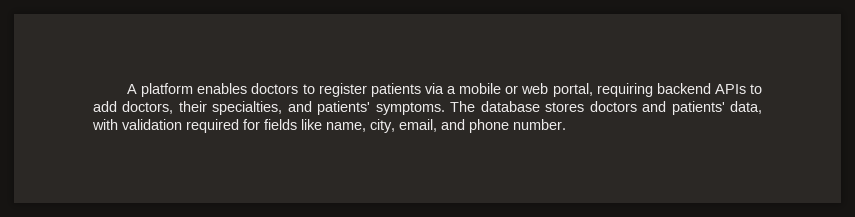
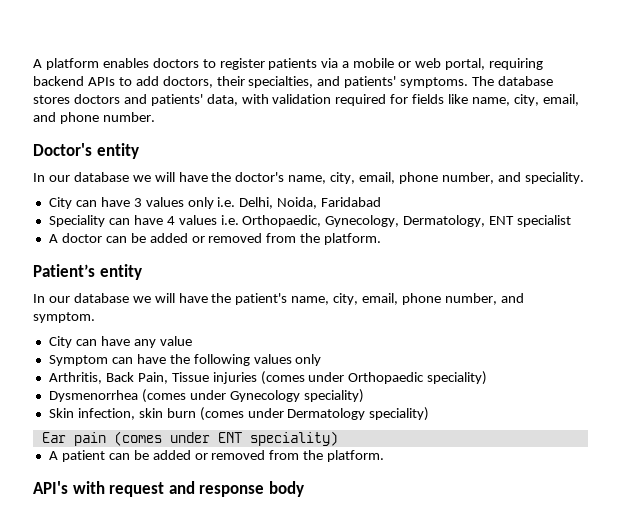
+ Doctor's entity
+ In our database we will have the doctor's name, city, email, phone number, and speciality.
+ City can have 3 values only i.e. Delhi, Noida, Faridabad
+ Speciality can have 4 values i.e. Orthopaedic, Gynecology, Dermatology, ENT specialist
+ A doctor can be added or removed from the platform.
+ Patient’s entity
+ In our database we will have the patient's name, city, email, phone number, and symptom.
+ City can have any value
+ Symptom can have the following values only
+ Arthritis, Back Pain, Tissue injuries (comes under Orthopaedic speciality)
+ Dysmenorrhea (comes under Gynecology speciality)
+ Skin infection, skin burn (comes under Dermatology speciality)
+ Ear pain (comes under ENT speciality)
+ A patient can be added or removed from the platform.
+ API's with request and response body

